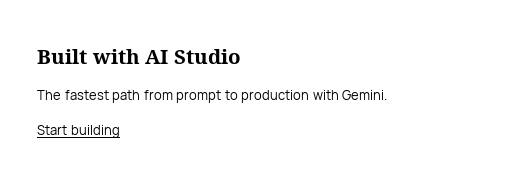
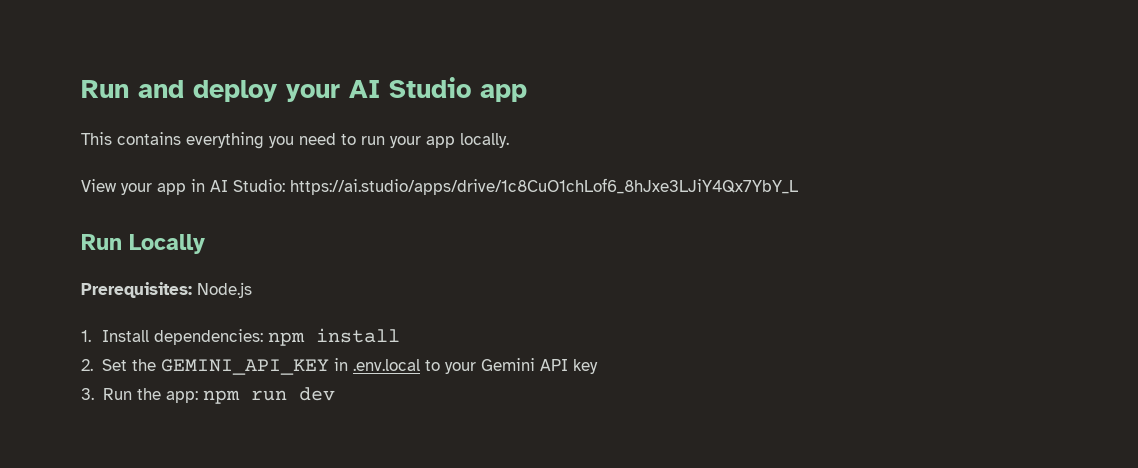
- Built with AI Studio
- The fastest path from prompt to production with Gemini.
- Start building
+ Run and deploy your AI Studio app
+ This contains everything you need to run your app locally.
+ View your app in AI Studio: https://ai.studio/apps/drive/1c8CuO1chLof6_8hJxe3LJiY4Qx7YbY_L
+ Run Locally
+ Prerequisites: Node.js
+ 1. Install dependencies: npm install
+ 2. Set the GEMINI_API_KEY in .env.local to your Gemini API key
+ 3. Run the app: npm run dev

